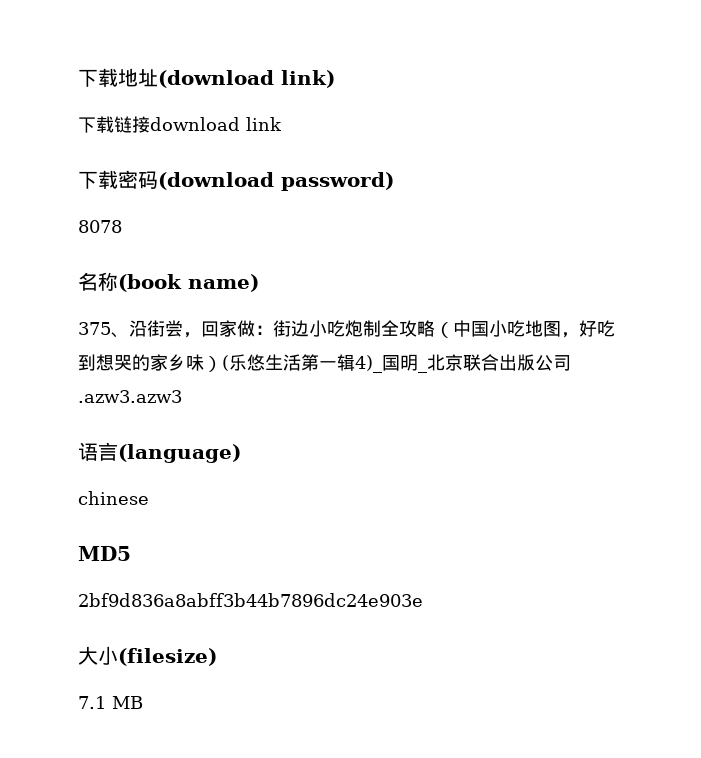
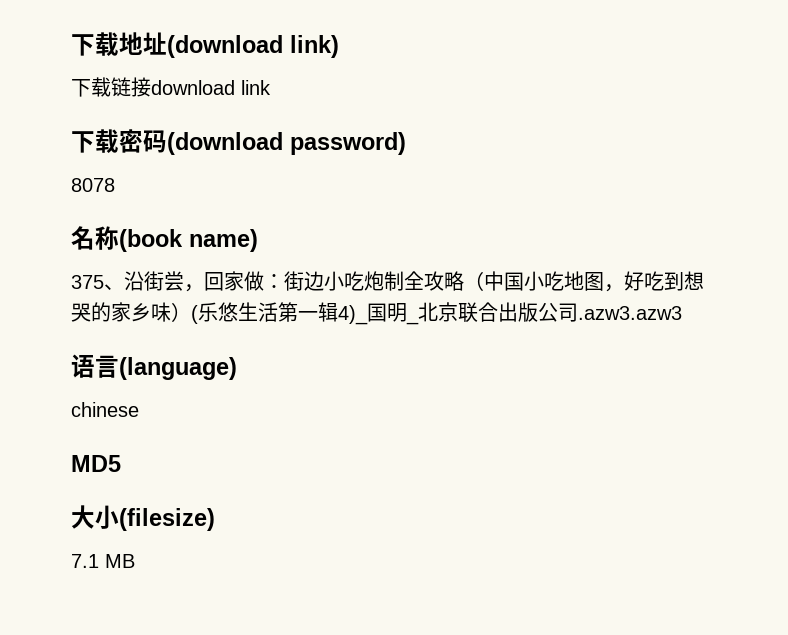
- 2bf9d836a8abff3b44b7896dc24e903e

